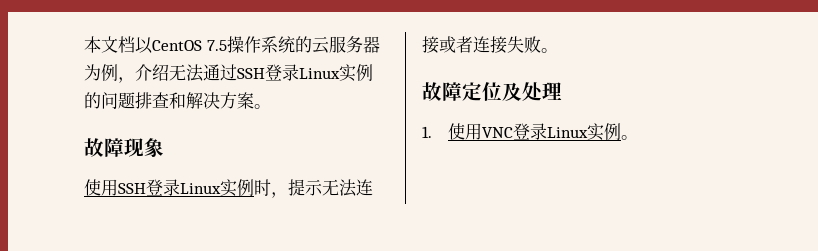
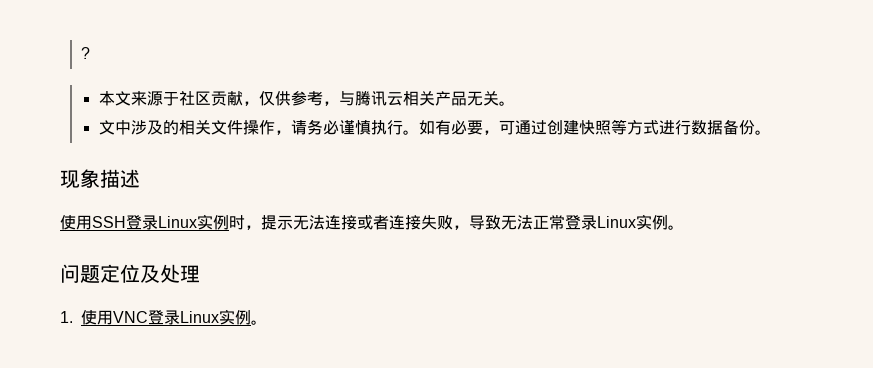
- 本文档以CentOS 7.5操作系统的云服务器为例，介绍无法通过SSH登录Linux实例的问题排查和解决方案。
- 故障现象
+ ?
+ 本文来源于社区贡献，仅供参考，与腾讯云相关产品无关。
+ 文中涉及的相关文件操作，请务必谨慎执行。如有必要，可通过创建快照等方式进行数据备份。
+ 现象描述
- 使用SSH登录Linux实例时，提示无法连接或者连接失败。
- 故障定位及处理
+ 使用SSH登录Linux实例时，提示无法连接或者连接失败，导致无法正常登录Linux实例。
+ 问题定位及处理

